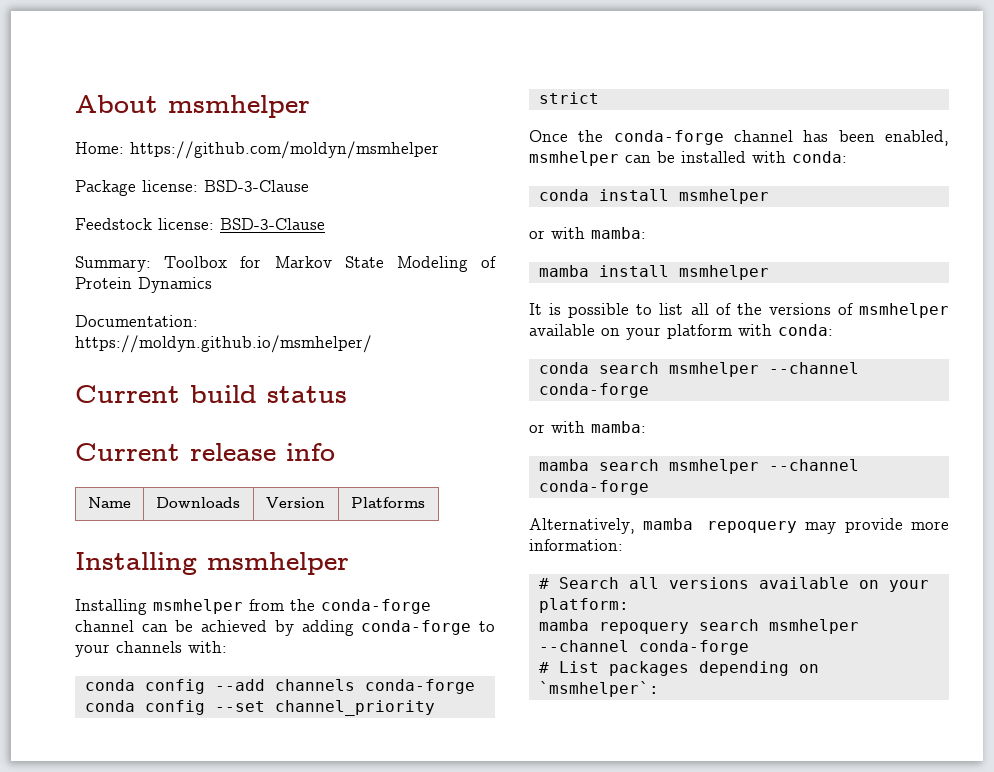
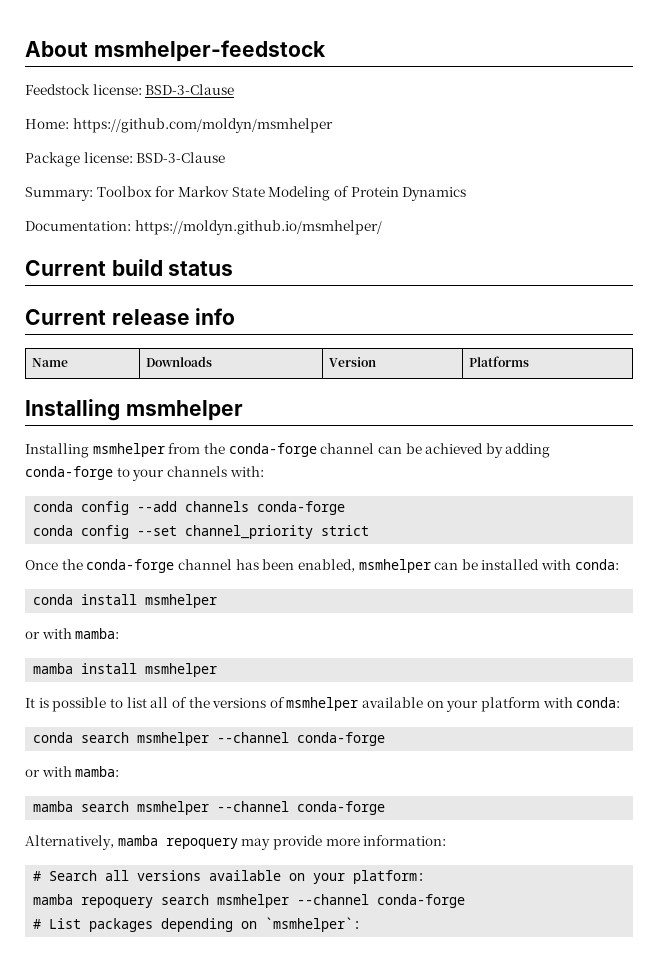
- About msmhelper
+ About msmhelper-feedstock
+ Feedstock license: BSD-3-Clause
- Feedstock license: BSD-3-Clause

